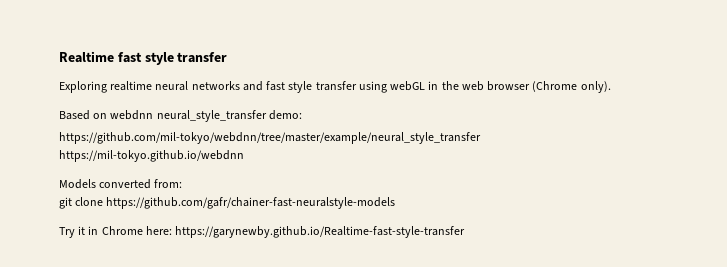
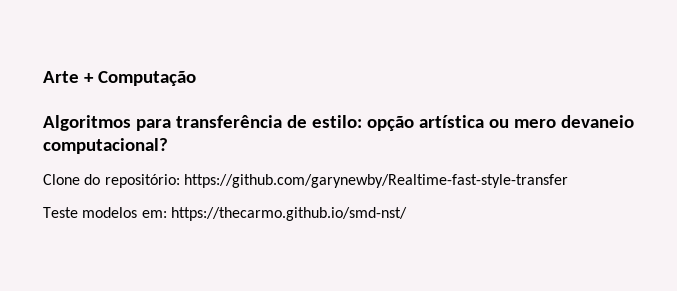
- Realtime fast style transfer
- Exploring realtime neural networks and fast style transfer using webGL in the web browser (Chrome only).
- Based on webdnn neural_style_transfer demo:
- https://github.com/mil-tokyo/webdnn/tree/master/example/neural_style_transfer
- https://mil-tokyo.github.io/webdnn
- Models converted from:
- git clone https://github.com/gafr/chainer-fast-neuralstyle-models
- Try it in Chrome here: https://garynewby.github.io/Realtime-fast-style-transfer
+ Arte + Computação
+ Algoritmos para transferência de estilo: opção artística ou mero devaneio computacional?
+ Clone do repositório: https://github.com/garynewby/Realtime-fast-style-transfer
+ Teste modelos em: https://thecarmo.github.io/smd-nst/

